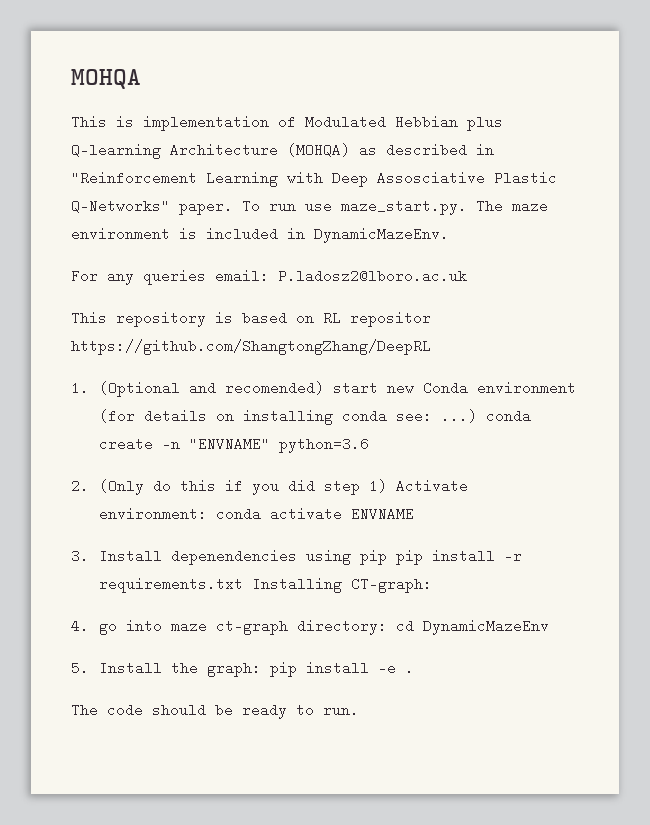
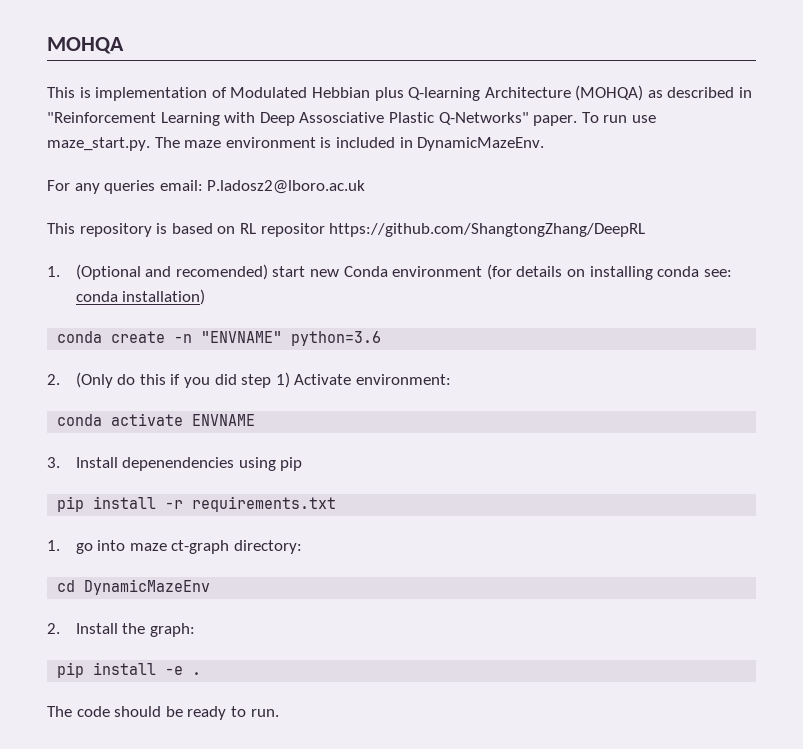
- 1. (Optional and recomended) start new Conda environment (for details on installing conda see: ...) conda create -n "ENVNAME" python=3.6
+ 1. (Optional and recomended) start new Conda environment (for details on installing conda see: conda installation)
+ conda create -n "ENVNAME" python=3.6
- 2. (Only do this if you did step 1) Activate environment: conda activate ENVNAME
+ 2. (Only do this if you did step 1) Activate environment:
+ conda activate ENVNAME
- 3. Install depenendencies using pip pip install -r requirements.txt Installing CT-graph:
- 4. go into maze ct-graph directory: cd DynamicMazeEnv
+ 3. Install depenendencies using pip
+ pip install -r requirements.txt
+ 1. go into maze ct-graph directory:
+ cd DynamicMazeEnv
- 5. Install the graph: pip install -e .
+ 2. Install the graph:
+ pip install -e .

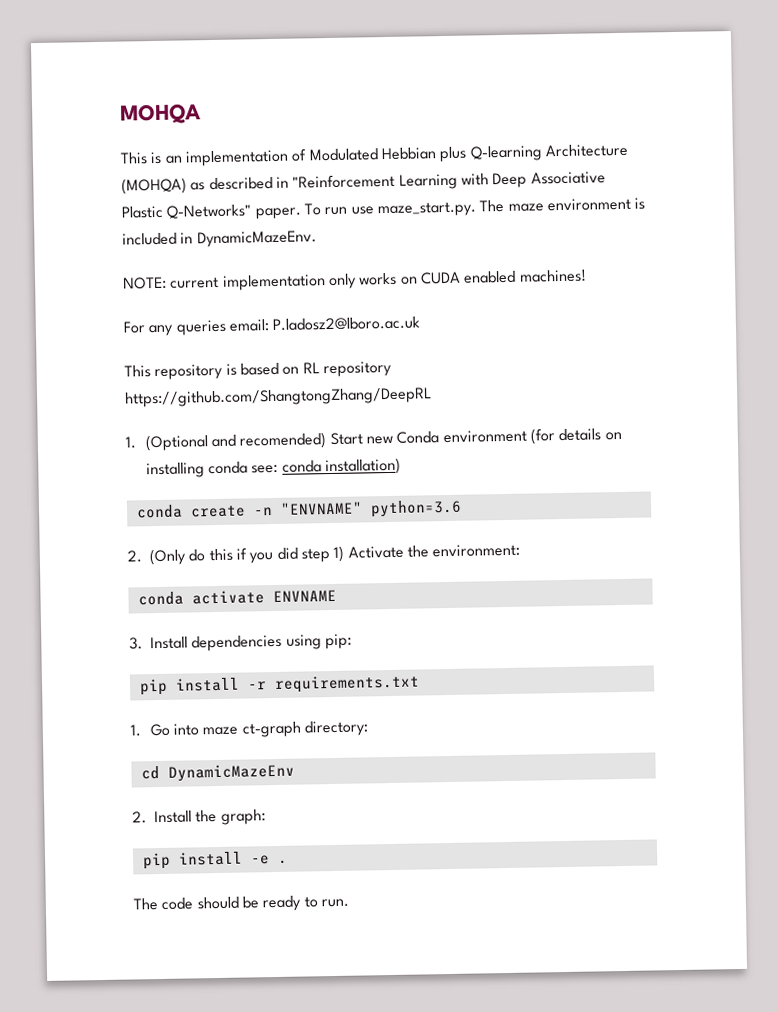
- This is implementation of Modulated Hebbian plus Q-learning Architecture (MOHQA) as described in "Reinforcement Learning with Deep Assosciative Plastic Q-Networks" paper.
+ This is an implementation of Modulated Hebbian plus Q-learning Architecture (MOHQA) as described in "Reinforcement Learning with Deep Associative Plastic Q-Networks" paper.
+ NOTE: current implementation only works on CUDA enabled machines!
- This repository is based on RL repositor https://github.com/ShangtongZhang/DeepRL
+ This repository is based on RL repository https://github.com/ShangtongZhang/DeepRL
- 1. (Optional and recomended) start new Conda environment (for details on installing conda see: conda installation)
+ 1. (Optional and recomended) Start new Conda environment (for details on installing conda see: conda installation)
- 2. (Only do this if you did step 1) Activate environment:
+ 2. (Only do this if you did step 1) Activate the environment:
- 3. Install depenendencies using pip
+ 3. Install dependencies using pip:
- 1. go into maze ct-graph directory:
+ 1. Go into maze ct-graph directory:

